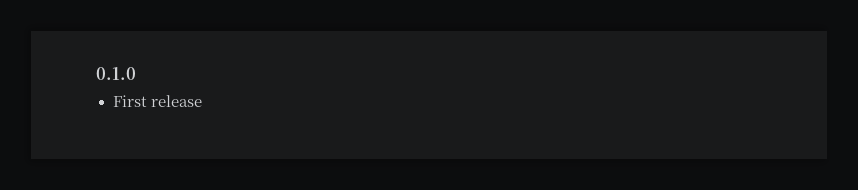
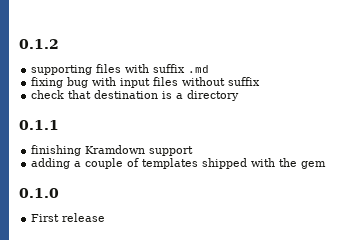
+ 0.1.2
+ supporting files with suffix .md
+ fixing bug with input files without suffix
+ check that destination is a directory
+ 0.1.1
+ finishing Kramdown support
+ adding a couple of templates shipped with the gem

